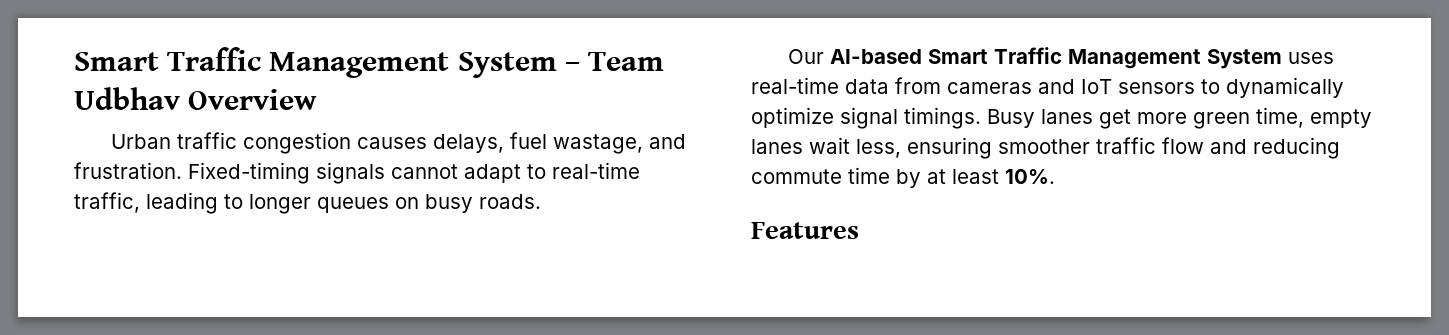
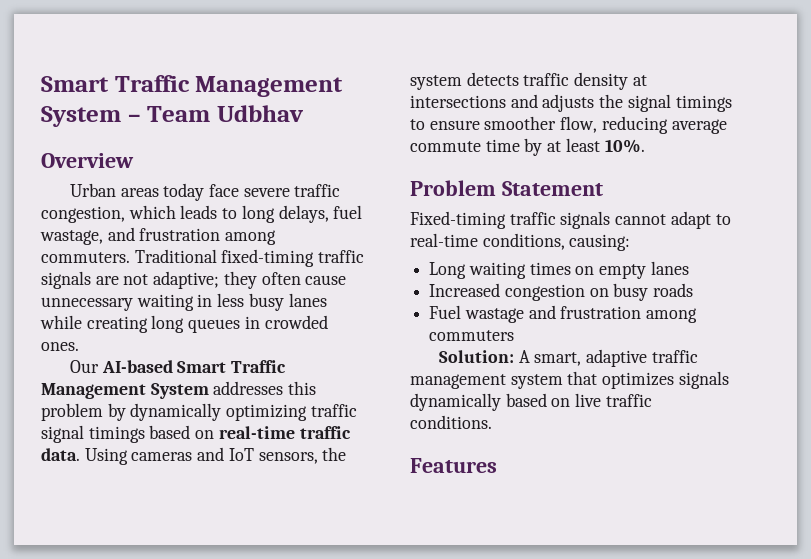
- Smart Traffic Management System – Team Udbhav Overview
+ Smart Traffic Management System – Team Udbhav
+ Overview
- Urban traffic congestion causes delays, fuel wastage, and frustration. Fixed-timing signals cannot adapt to real-time traffic, leading to longer queues on busy roads.
+ Urban areas today face severe traffic congestion, which leads to long delays, fuel wastage, and frustration among commuters. Traditional fixed-timing traffic signals are not adaptive; they often cause unnecessary waiting in less busy lanes while creating long queues in crowded ones.
- Our AI-based Smart Traffic Management System uses real-time data from cameras and IoT sensors to dynamically optimize signal timings. Busy lanes get more green time, empty lanes wait less, ensuring smoother traffic flow and reducing commute time by at least 10%.
+ Our AI-based Smart Traffic Management System addresses this problem by dynamically optimizing traffic signal timings based on real-time traffic data. Using cameras and IoT sensors, the system detects traffic density at intersections and adjusts the signal timings to ensure smoother flow, reducing average commute time by at least 10%.
+ Problem Statement
+ Fixed-timing traffic signals cannot adapt to real-time conditions, causing:
+ Long waiting times on empty lanes
+ Increased congestion on busy roads
+ Fuel wastage and frustration among commuters
+ Solution: A smart, adaptive traffic management system that optimizes signals dynamically based on live traffic conditions.

